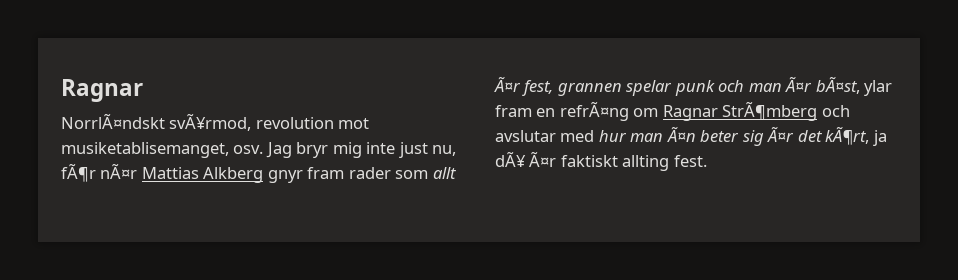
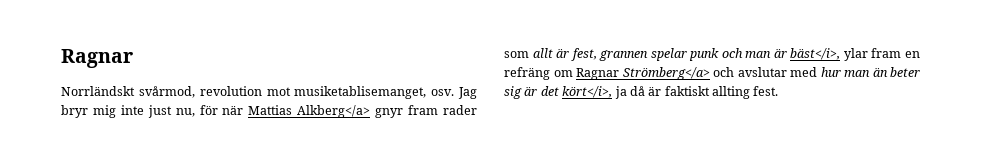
- NorrlÃ¤ndskt svÃ¥rmod, revolution mot musiketablisemanget, osv.
+ Norrländskt svårmod, revolution mot musiketablisemanget, osv.
- Jag bryr mig inte just nu, fÃ¶r nÃ¤r Mattias Alkberg gnyr fram rader som allt Ã¤r fest, grannen spelar punk och man Ã¤r bÃ¤st, ylar fram en refrÃ¤ng om Ragnar StrÃ¶mberg och avslutar med hur man Ã¤n beter sig Ã¤r det kÃ¶rt, ja dÃ¥ Ã¤r faktiskt allting fest.
+ Jag bryr mig inte just nu, för när Mattias Alkberg</a> gnyr fram rader som allt är fest, grannen spelar punk och man är bäst</i>, ylar fram en refräng om Ragnar Strömberg</a> och avslutar med hur man än beter sig är det kört</i>, ja då är faktiskt allting fest.

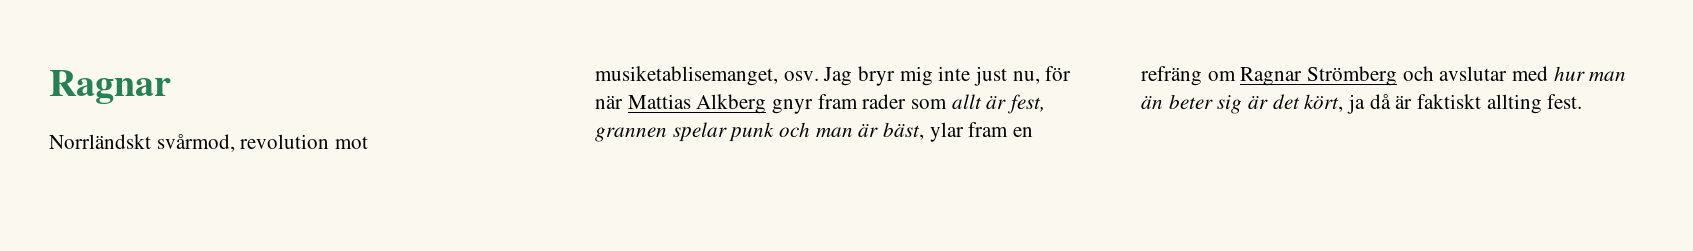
- Jag bryr mig inte just nu, för när Mattias Alkberg</a> gnyr fram rader som allt är fest, grannen spelar punk och man är bäst</i>, ylar fram en refräng om Ragnar Strömberg</a> och avslutar med hur man än beter sig är det kört</i>, ja då är faktiskt allting fest.
+ Jag bryr mig inte just nu, för när Mattias Alkberg gnyr fram rader som allt är fest, grannen spelar punk och man är bäst, ylar fram en refräng om Ragnar Strömberg och avslutar med hur man än beter sig är det kört, ja då är faktiskt allting fest.

